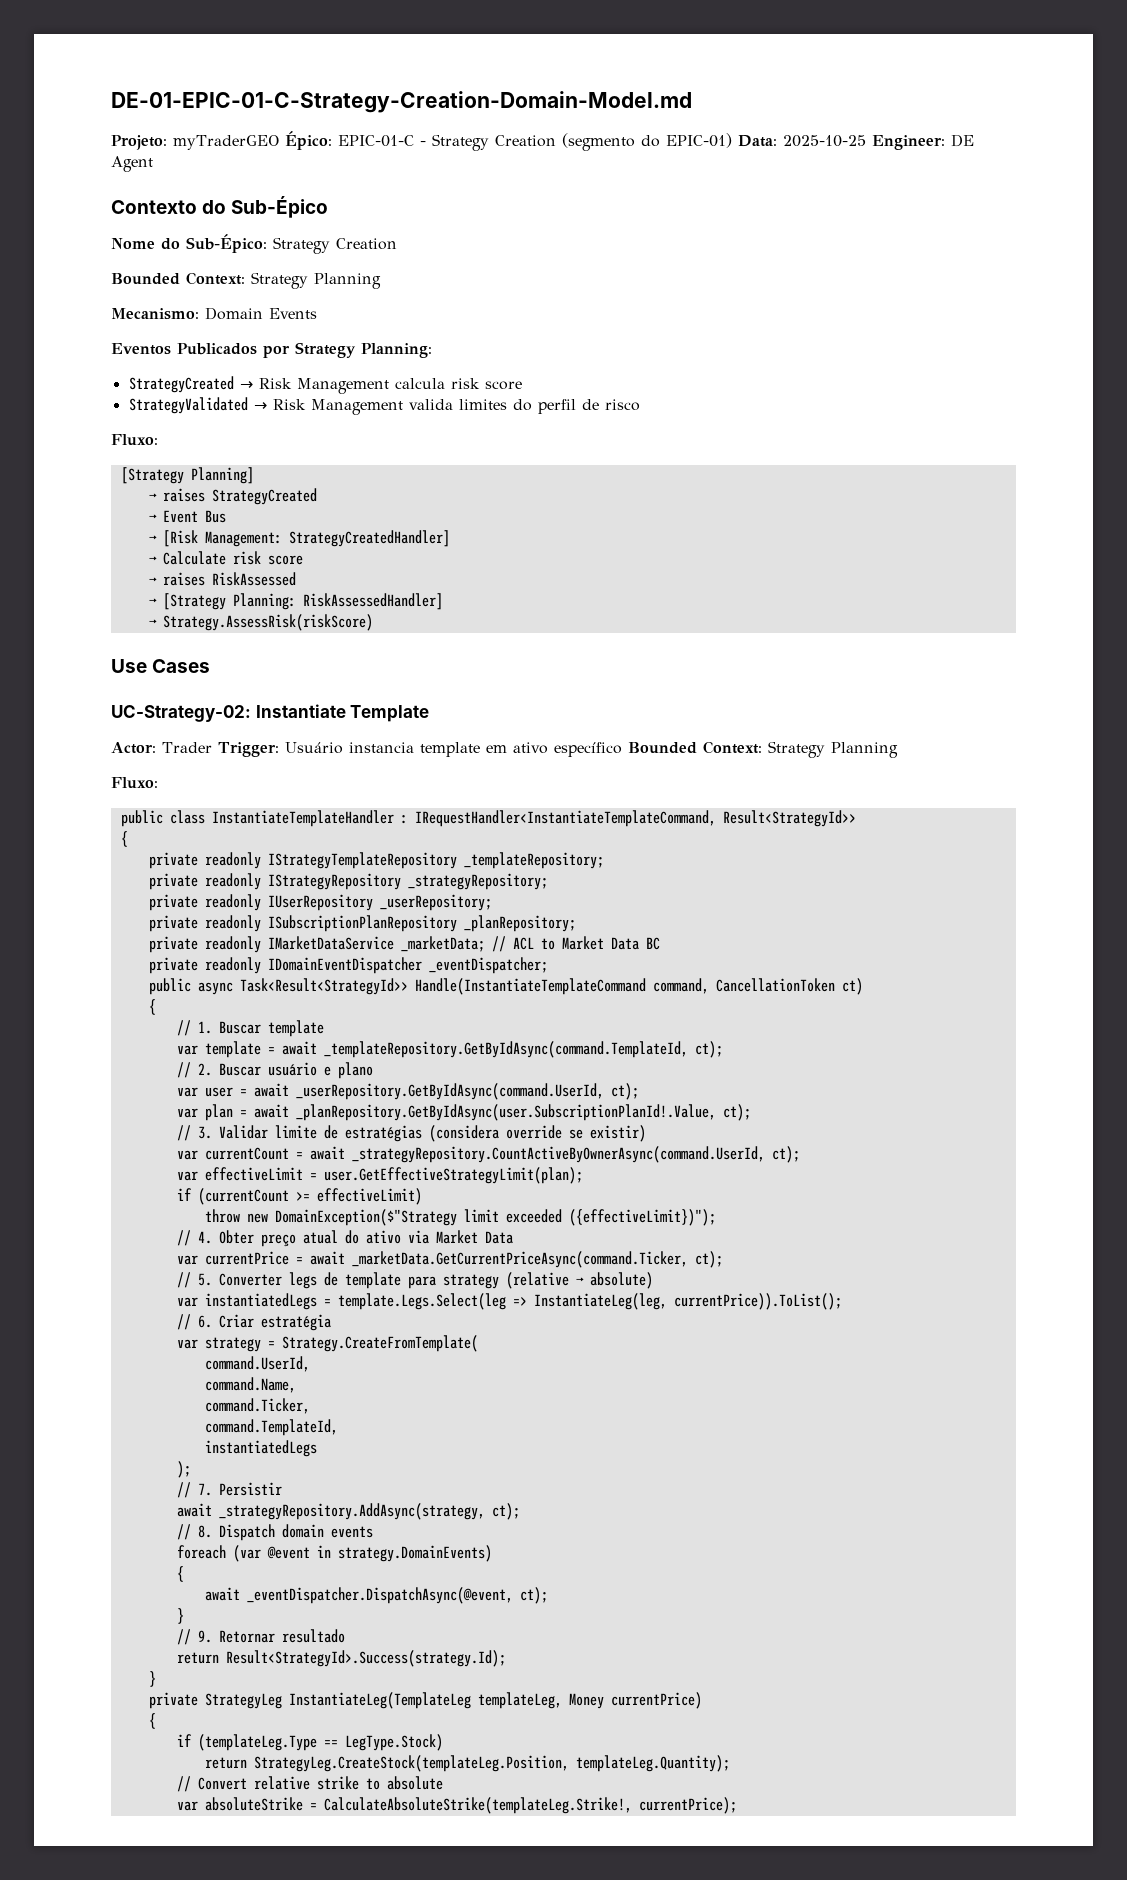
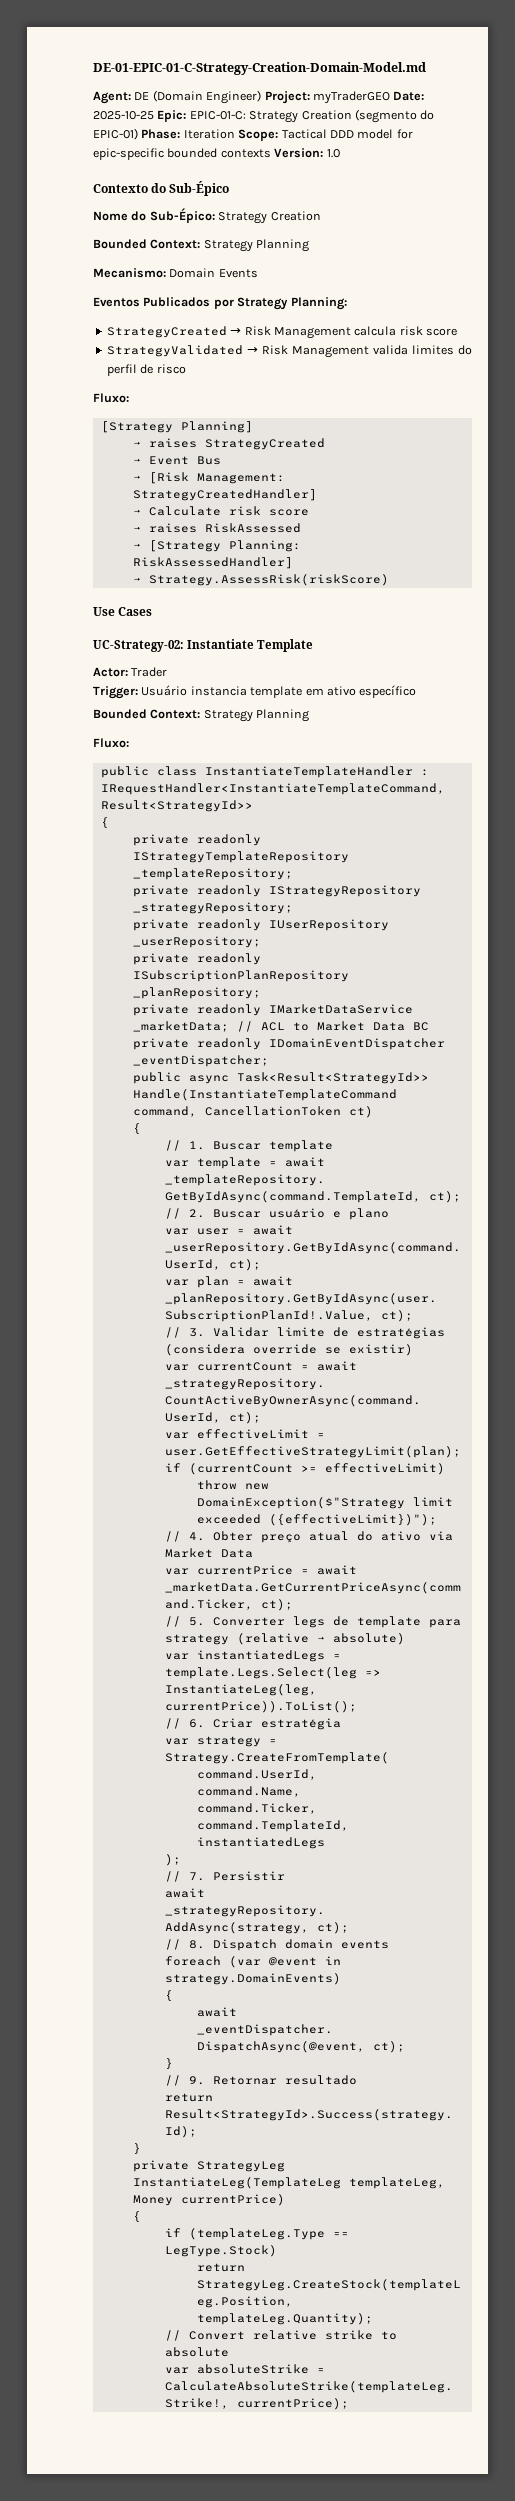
- Projeto: myTraderGEO Épico: EPIC-01-C - Strategy Creation (segmento do EPIC-01) Data: 2025-10-25 Engineer: DE Agent
+ Agent: DE (Domain Engineer) Project: myTraderGEO Date: 2025-10-25 Epic: EPIC-01-C: Strategy Creation (segmento do EPIC-01) Phase: Iteration Scope: Tactical DDD model for epic-specific bounded contexts Version: 1.0
- Actor: Trader Trigger: Usuário instancia template em ativo específico Bounded Context: Strategy Planning
+ Actor: Trader
+ Trigger: Usuário instancia template em ativo específico
+ Bounded Context: Strategy Planning

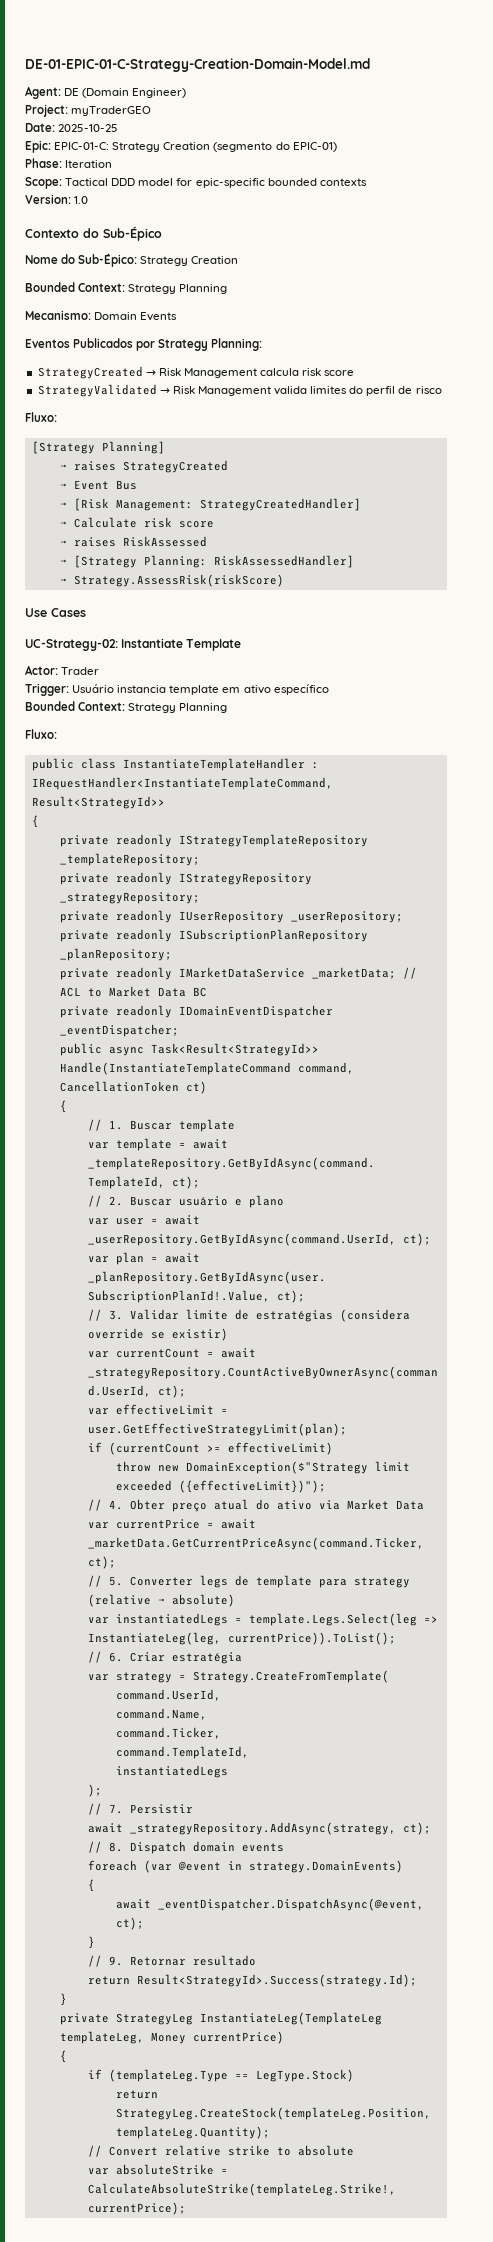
- Agent: DE (Domain Engineer) Project: myTraderGEO Date: 2025-10-25 Epic: EPIC-01-C: Strategy Creation (segmento do EPIC-01) Phase: Iteration Scope: Tactical DDD model for epic-specific bounded contexts Version: 1.0
+ Agent: DE (Domain Engineer)
+ Project: myTraderGEO
+ Date: 2025-10-25
+ Epic: EPIC-01-C: Strategy Creation (segmento do EPIC-01)
+ Phase: Iteration
+ Scope: Tactical DDD model for epic-specific bounded contexts
+ Version: 1.0

